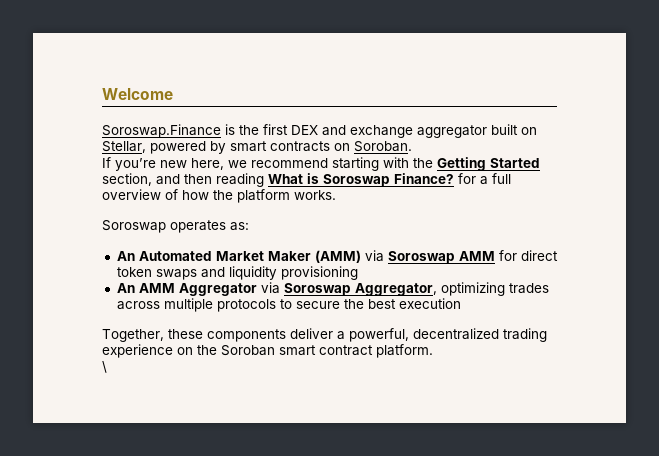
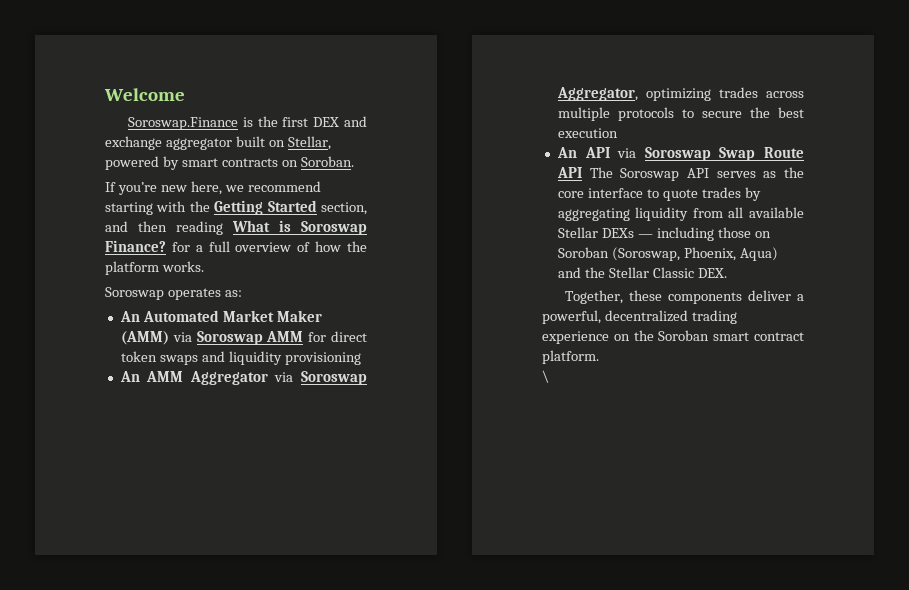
+ An API via Soroswap Swap Route API The Soroswap API serves as the core interface to quote trades by aggregating liquidity from all available Stellar DEXs — including those on Soroban (Soroswap, Phoenix, Aqua) and the Stellar Classic DEX.

